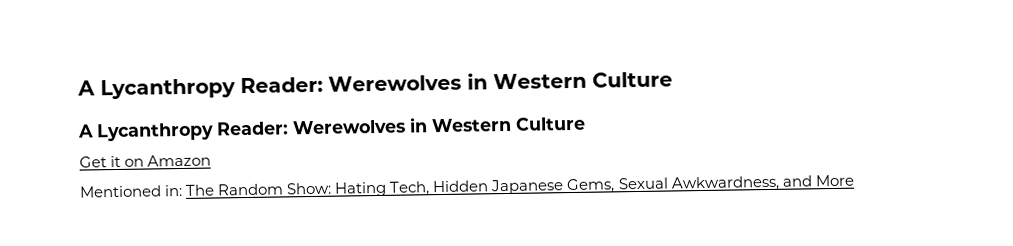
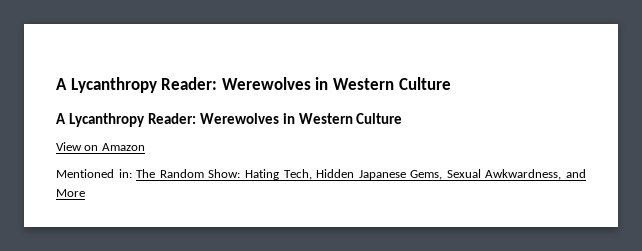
- Get it on Amazon
+ View on Amazon

